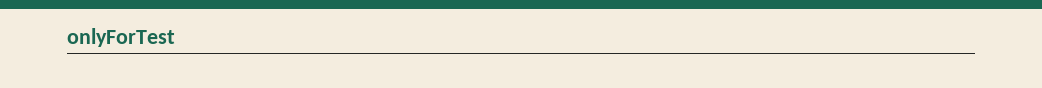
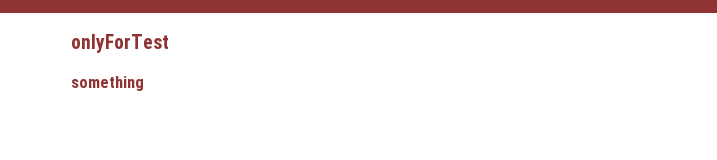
+ something

